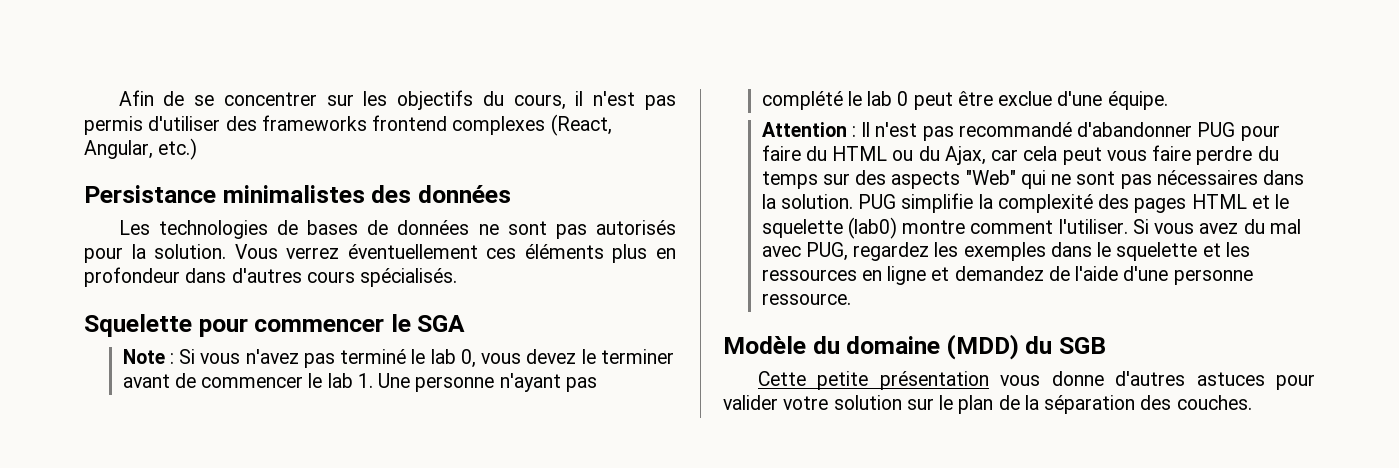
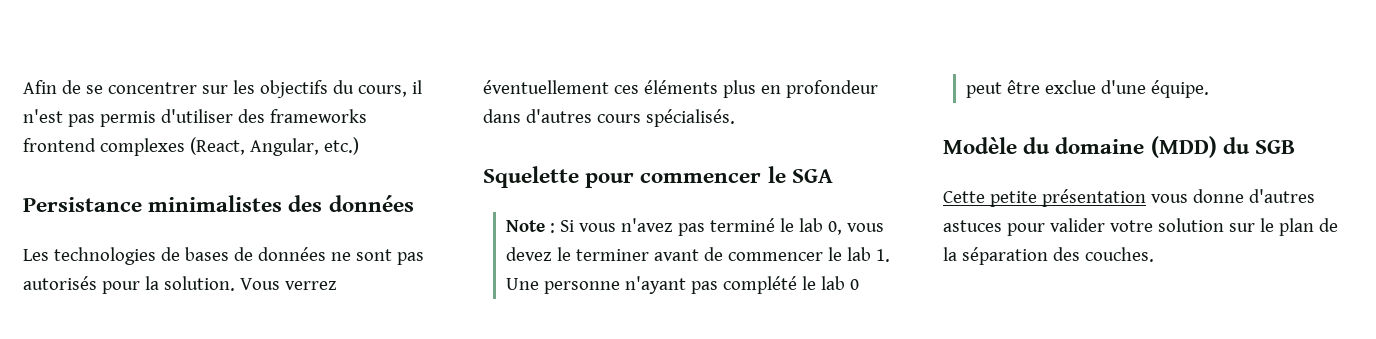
- Attention : Il n'est pas recommandé d'abandonner PUG pour faire du HTML ou du Ajax, car cela peut vous faire perdre du temps sur des aspects "Web" qui ne sont pas nécessaires dans la solution. PUG simplifie la complexité des pages HTML et le squelette (lab0) montre comment l'utiliser. Si vous avez du mal avec PUG, regardez les exemples dans le squelette et les ressources en ligne et demandez de l'aide d'une personne ressource.

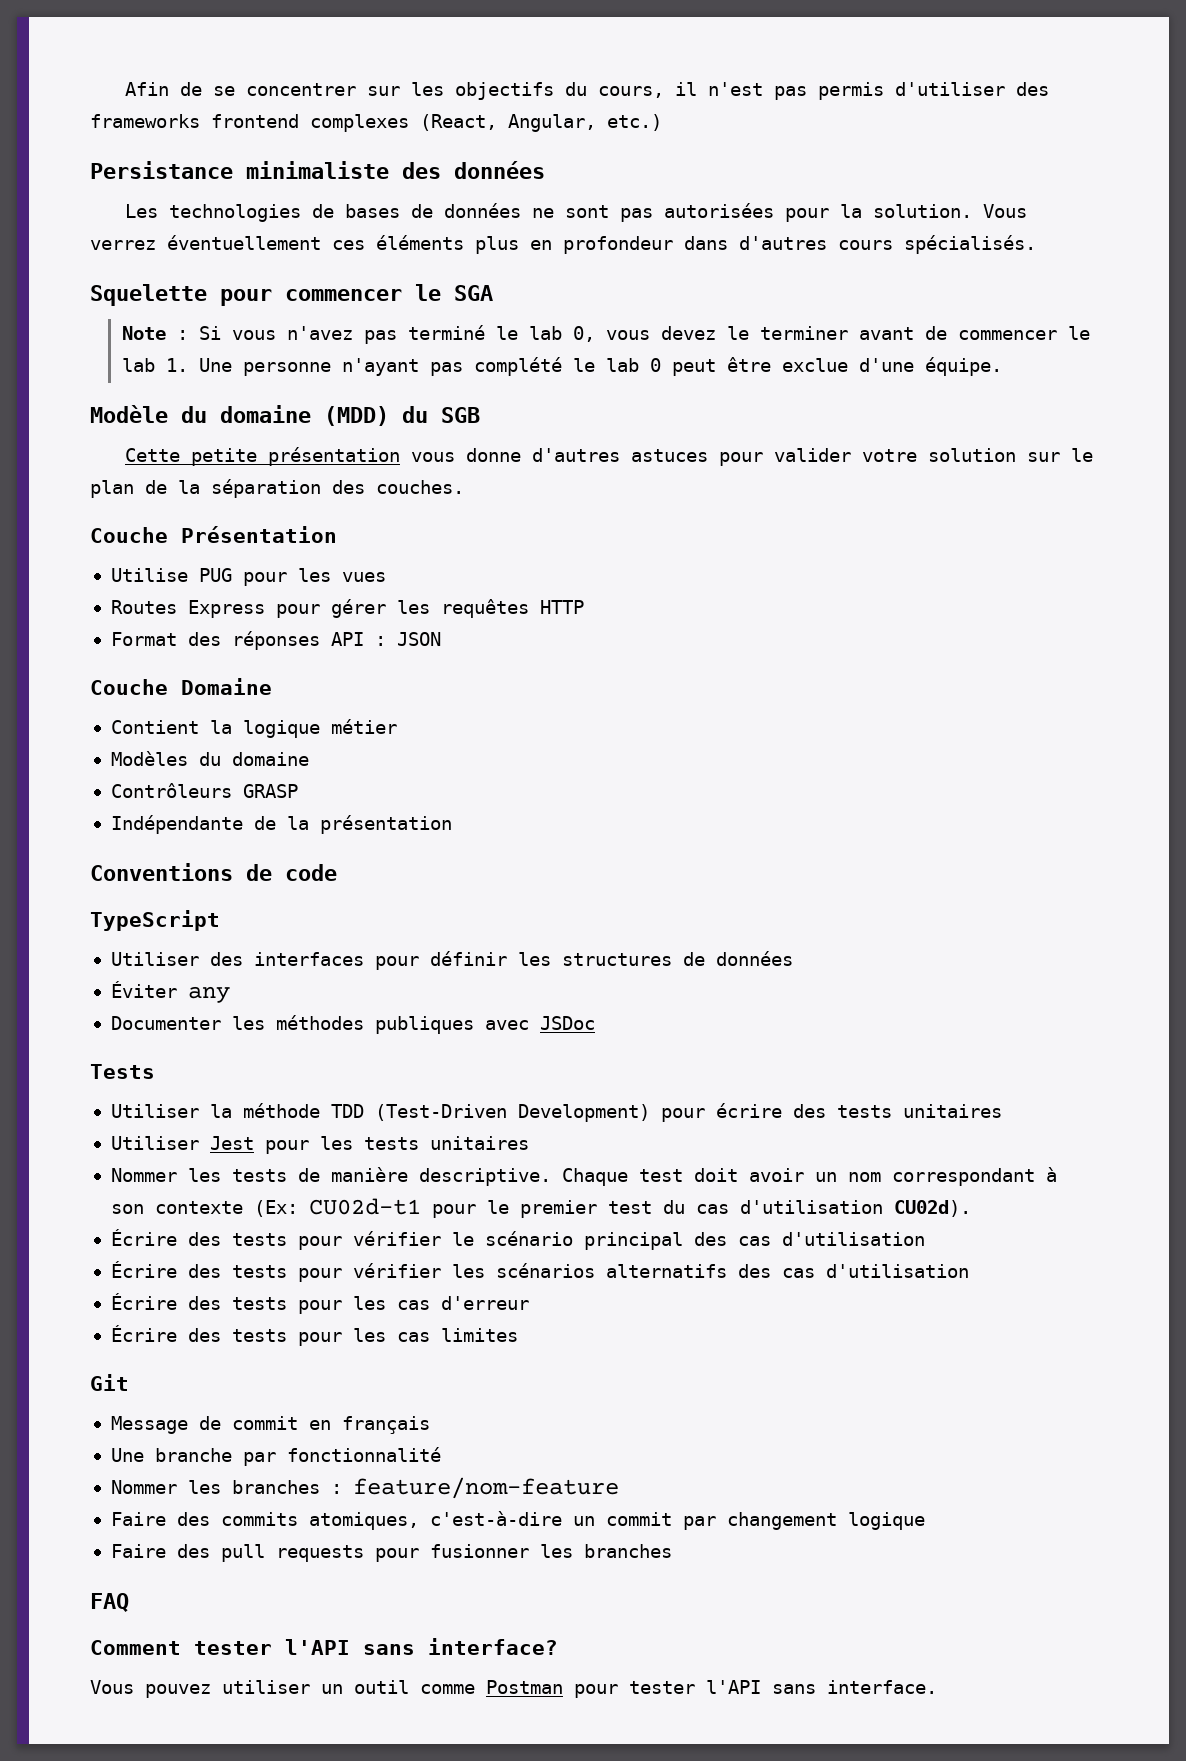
- Persistance minimalistes des données
+ Persistance minimaliste des données
- Les technologies de bases de données ne sont pas autorisés pour la solution.
+ Les technologies de bases de données ne sont pas autorisées pour la solution.
+ Couche Présentation
+ Utilise PUG pour les vues
+ Routes Express pour gérer les requêtes HTTP
+ Format des réponses API : JSON
+ Couche Domaine
+ Contient la logique métier
+ Modèles du domaine
+ Contrôleurs GRASP
+ Indépendante de la présentation
+ Conventions de code
+ TypeScript
+ Utiliser des interfaces pour définir les structures de données
+ Éviter any
+ Documenter les méthodes publiques avec JSDoc
+ Tests
+ Utiliser la méthode TDD (Test-Driven Development) pour écrire des tests unitaires
+ Utiliser Jest pour les tests unitaires
+ Nommer les tests de manière descriptive. Chaque test doit avoir un nom correspondant à son contexte (Ex: CU02d-t1 pour le premier test du cas d'utilisation CU02d).
+ Écrire des tests pour vérifier le scénario principal des cas d'utilisation
+ Écrire des tests pour vérifier les scénarios alternatifs des cas d'utilisation
+ Écrire des tests pour les cas d'erreur
+ Écrire des tests pour les cas limites
+ Git
+ Message de commit en français
+ Une branche par fonctionnalité
+ Nommer les branches : feature/nom-feature
+ Faire des commits atomiques, c'est-à-dire un commit par changement logique
+ Faire des pull requests pour fusionner les branches
+ FAQ
+ Comment tester l'API sans interface?
+ Vous pouvez utiliser un outil comme Postman pour tester l'API sans interface.

